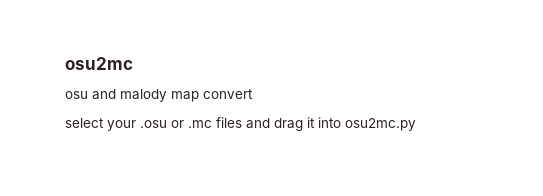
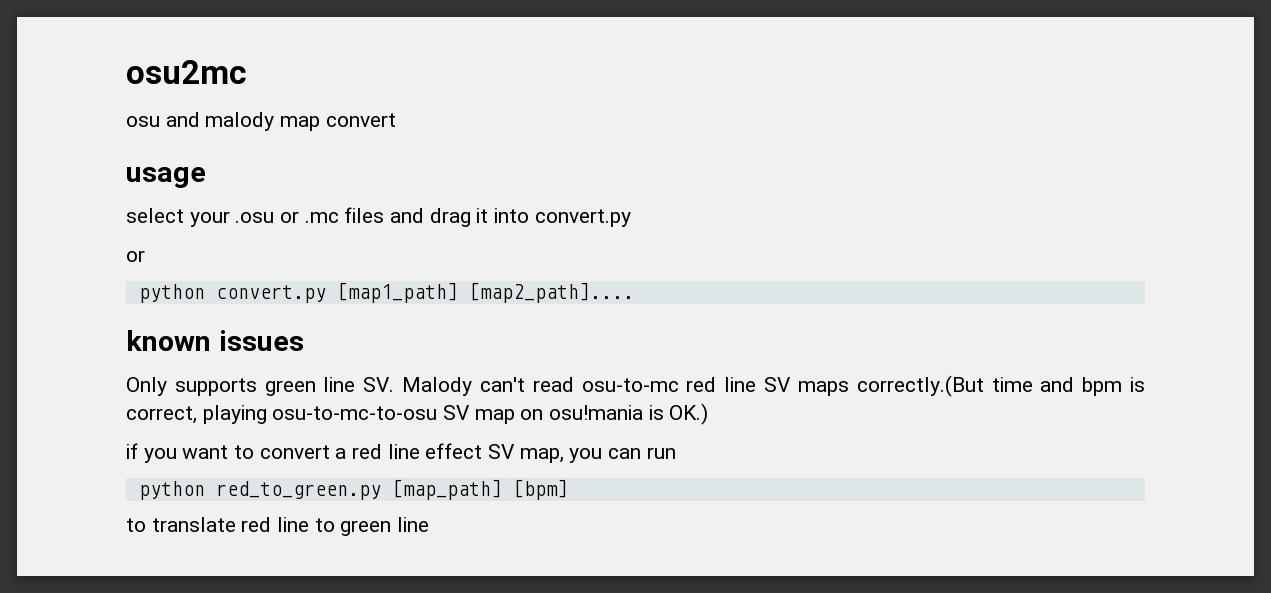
+ usage
- select your .osu or .mc files and drag it into osu2mc.py
+ select your .osu or .mc files and drag it into convert.py
+ or
+ python convert.py [map1_path] [map2_path]....
+ known issues
+ Only supports green line SV. Malody can't read osu-to-mc red line SV maps correctly.(But time and bpm is correct, playing osu-to-mc-to-osu SV map on osu!mania is OK.)
+ if you want to convert a red line effect SV map, you can run
+ python red_to_green.py [map_path] [bpm]
+ to translate red line to green line

